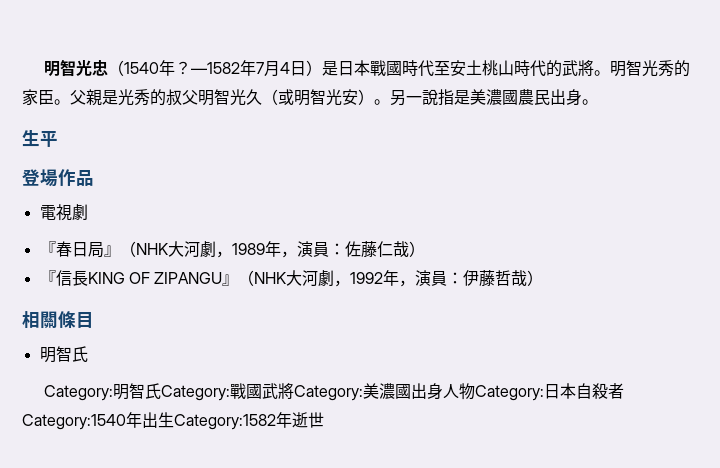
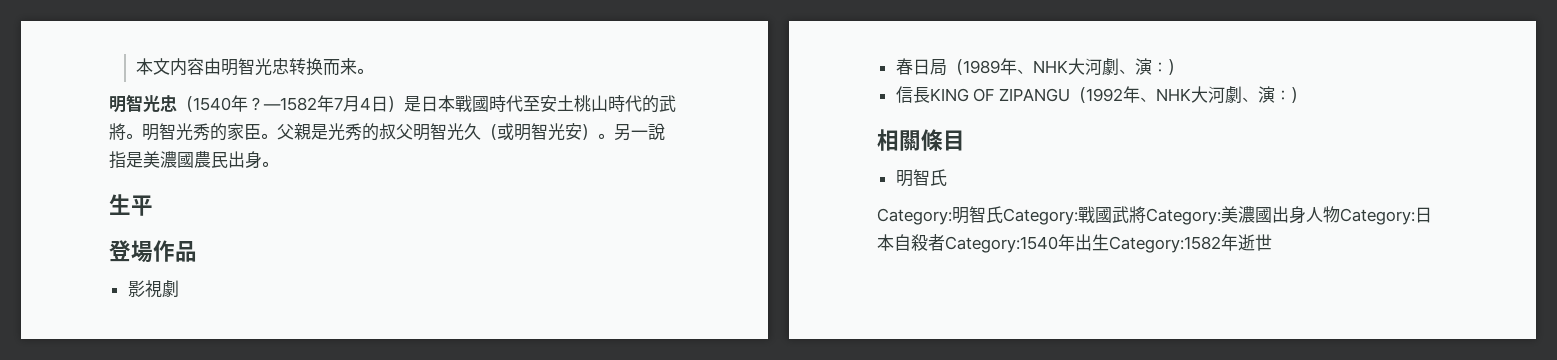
+ 本文内容由明智光忠转换而来。
- 電視劇
+ 影視劇
- 『春日局』（NHK大河劇，1989年，演員：佐藤仁哉）
- 『信長KING OF ZIPANGU』（NHK大河劇，1992年，演員：伊藤哲哉）
+ 春日局（1989年、NHK大河劇、演：）
+ 信長KING OF ZIPANGU（1992年、NHK大河劇、演：）

